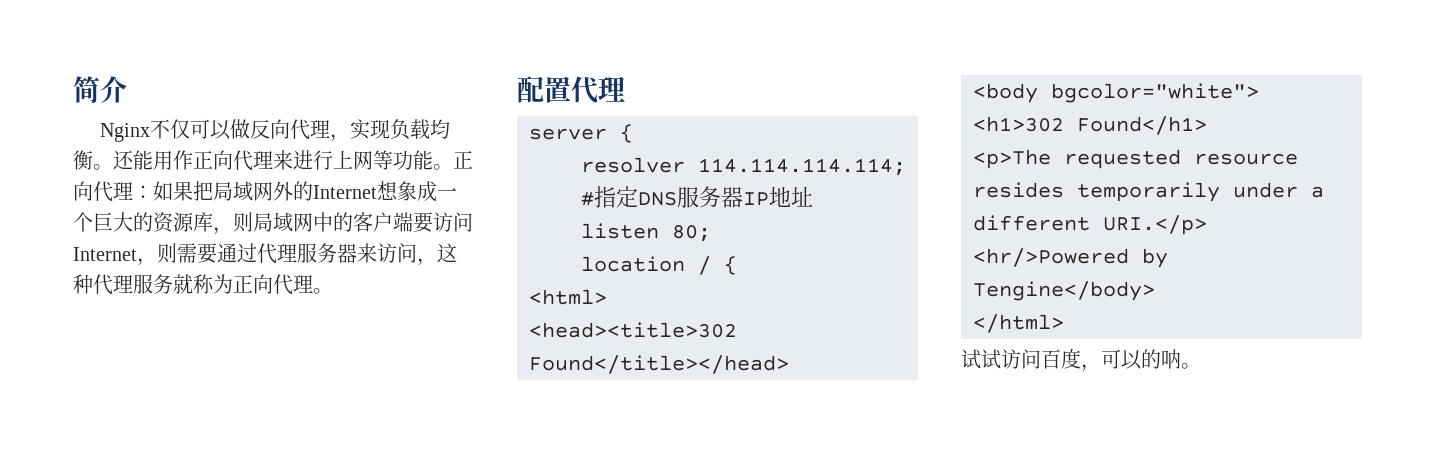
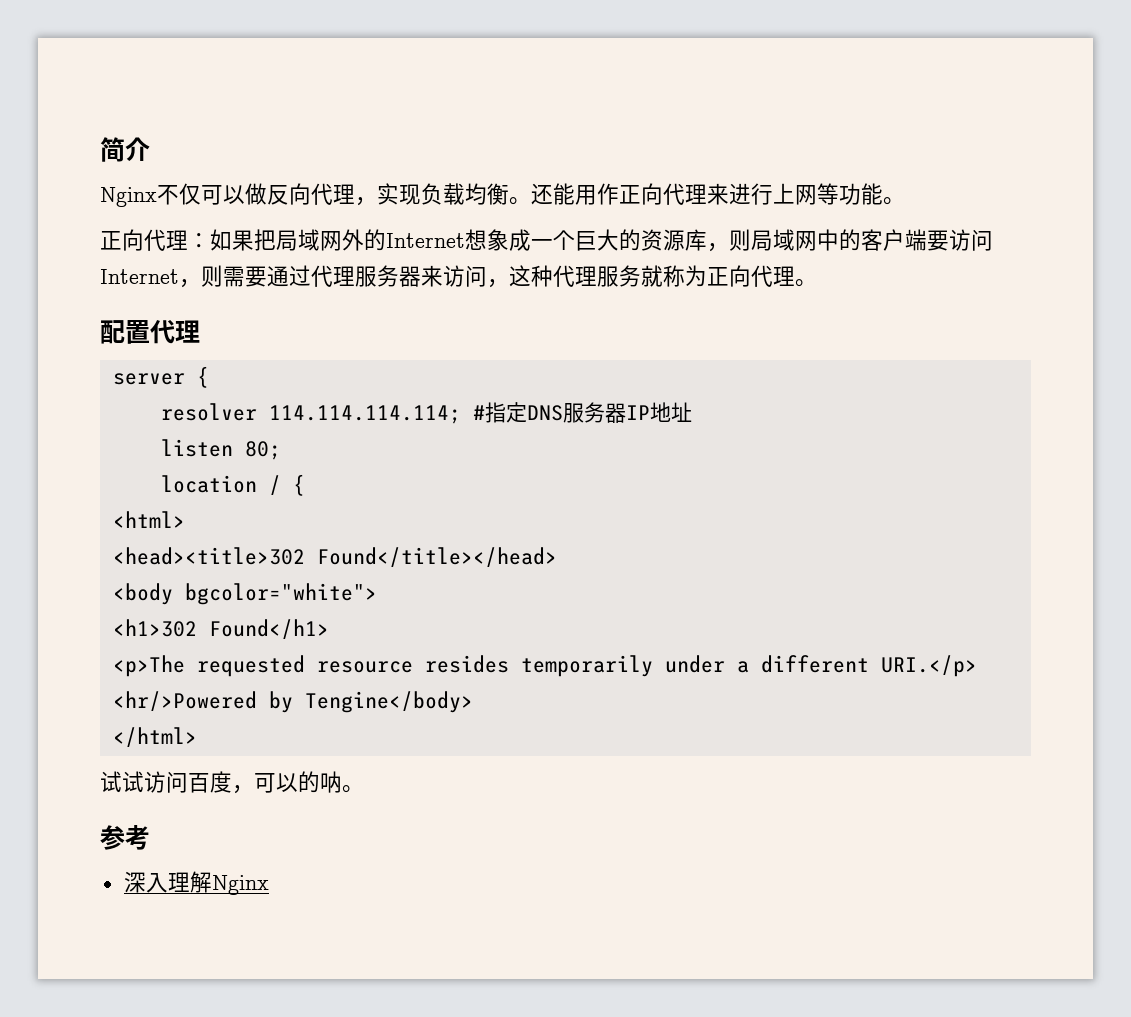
- 还能用作正向代理来进行上网等功能。正向代理：如果把局域网外的Internet想象成一个巨大的资源库，则局域网中的客户端要访问Internet，则需要通过代理服务器来访问，这种代理服务就称为正向代理。
+ 还能用作正向代理来进行上网等功能。
+ 正向代理：如果把局域网外的Internet想象成一个巨大的资源库，则局域网中的客户端要访问Internet，则需要通过代理服务器来访问，这种代理服务就称为正向代理。
+ 参考
+ 深入理解Nginx

